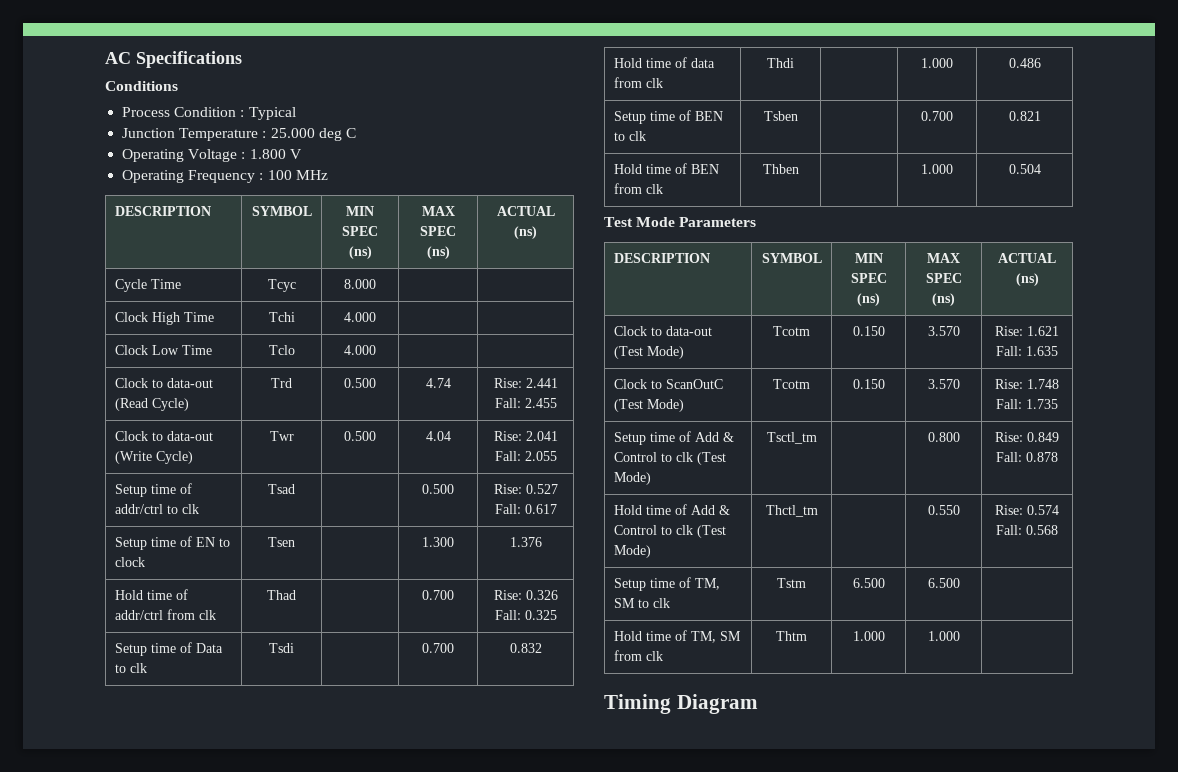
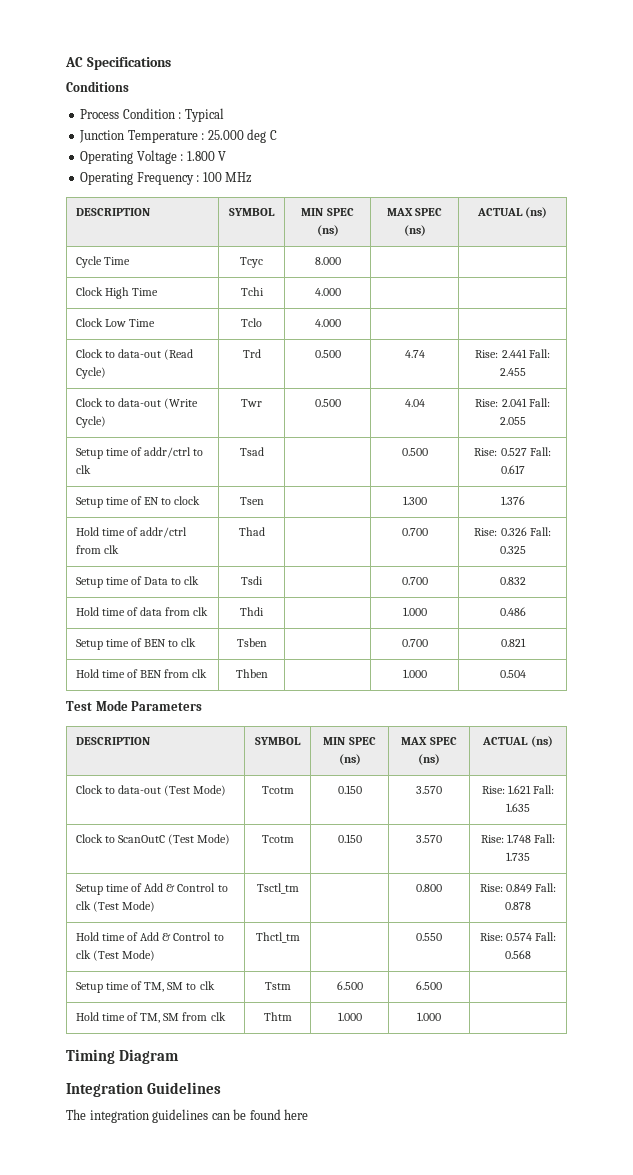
+ Integration Guidelines
+ The integration guidelines can be found here

